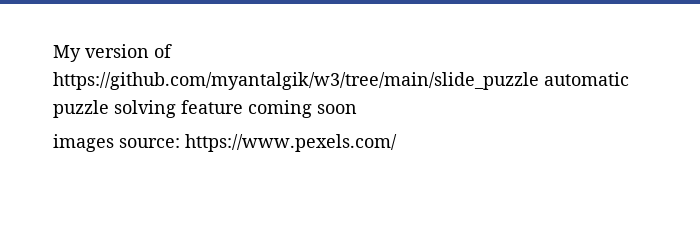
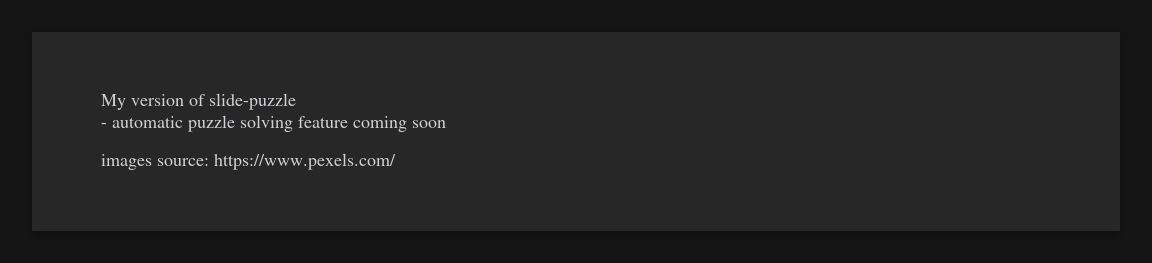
- My version of https://github.com/myantalgik/w3/tree/main/slide_puzzle automatic puzzle solving feature coming soon
+ My version of slide-puzzle
+ - automatic puzzle solving feature coming soon

